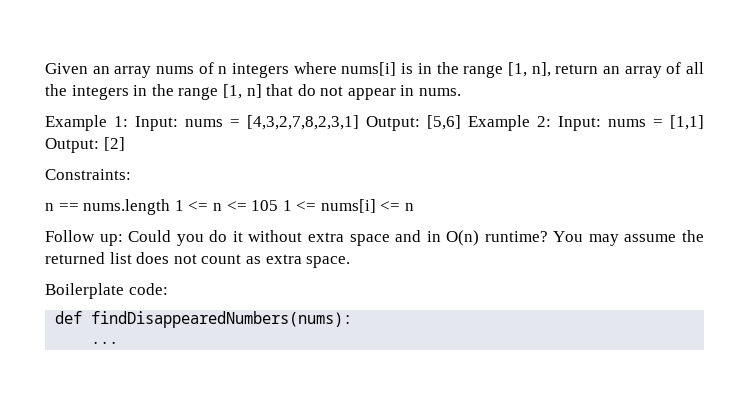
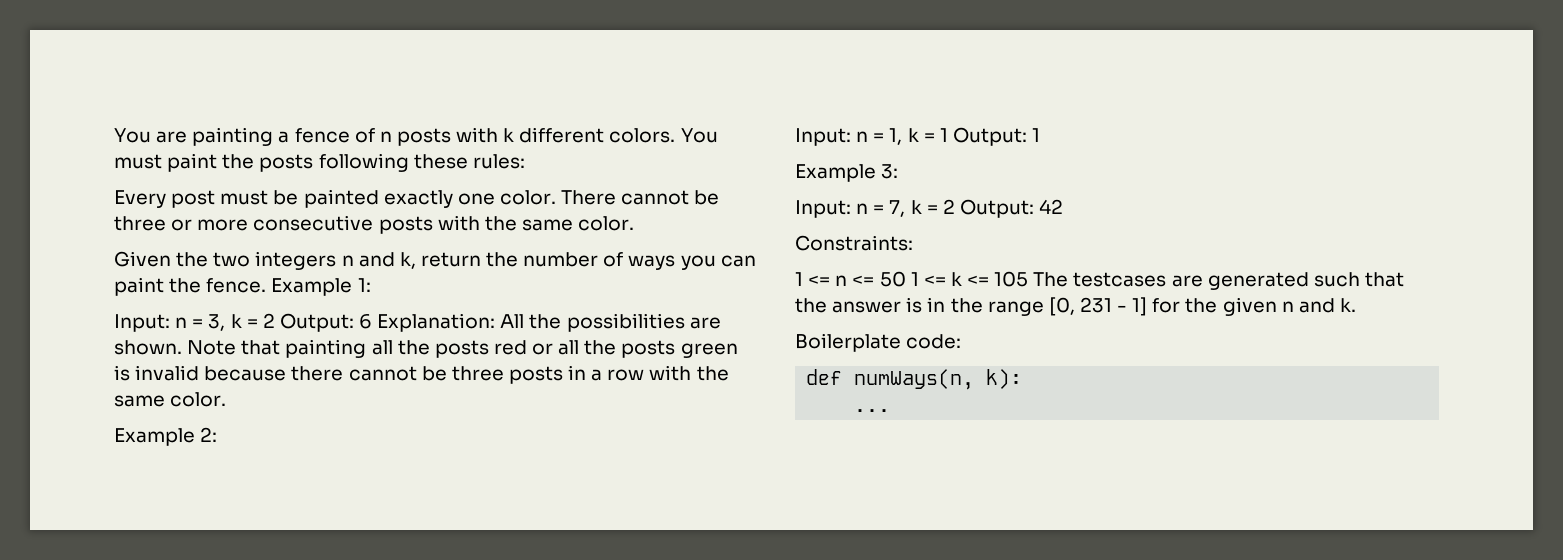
- Given an array nums of n integers where nums[i] is in the range [1, n], return an array of all the integers in the range [1, n] that do not appear in nums.
- Example 1: Input: nums = [4,3,2,7,8,2,3,1] Output: [5,6] Example 2: Input: nums = [1,1] Output: [2]
+ You are painting a fence of n posts with k different colors. You must paint the posts following these rules:
+ Every post must be painted exactly one color. There cannot be three or more consecutive posts with the same color.
+ Given the two integers n and k, return the number of ways you can paint the fence. Example 1:
+ Input: n = 3, k = 2 Output: 6 Explanation: All the possibilities are shown. Note that painting all the posts red or all the posts green is invalid because there cannot be three posts in a row with the same color.
+ Example 2:
+ Input: n = 1, k = 1 Output: 1
+ Example 3:
+ Input: n = 7, k = 2 Output: 42
  Constraints:
- n == nums.length 1 <= n <= 105 1 <= nums[i] <= n
- Follow up: Could you do it without extra space and in O(n) runtime? You may assume the returned list does not count as extra space.
+ 1 <= n <= 50 1 <= k <= 105 The testcases are generated such that the answer is in the range [0, 231 - 1] for the given n and k.
- def findDisappearedNumbers(nums):
+ def numWays(n, k):

